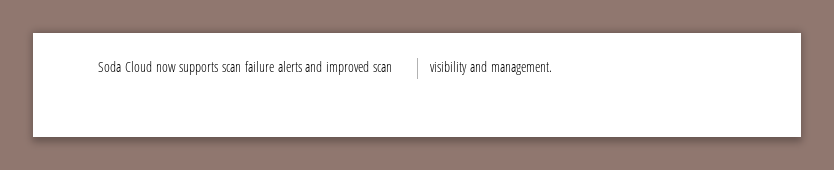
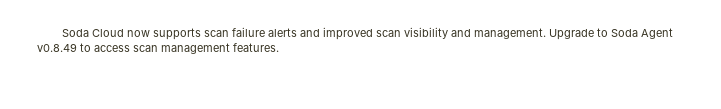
+ Upgrade to Soda Agent v0.8.49 to access scan management features.

